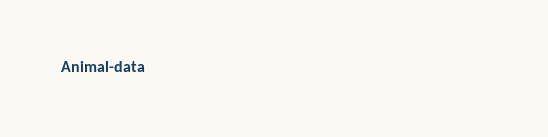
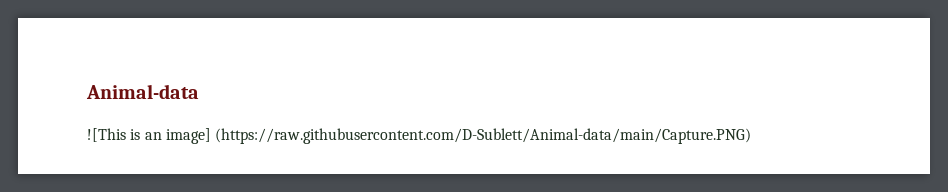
+ ![This is an image] (https://raw.githubusercontent.com/D-Sublett/Animal-data/main/Capture.PNG)

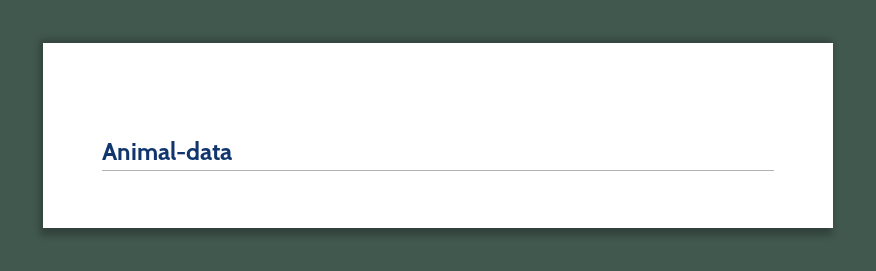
- ![This is an image] (https://raw.githubusercontent.com/D-Sublett/Animal-data/main/Capture.PNG)

